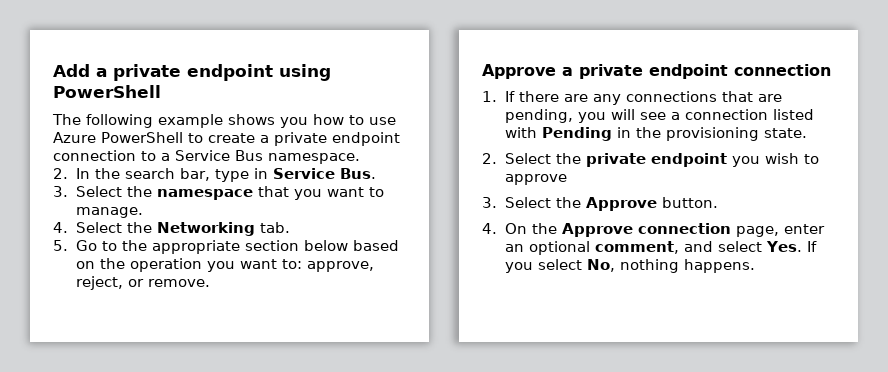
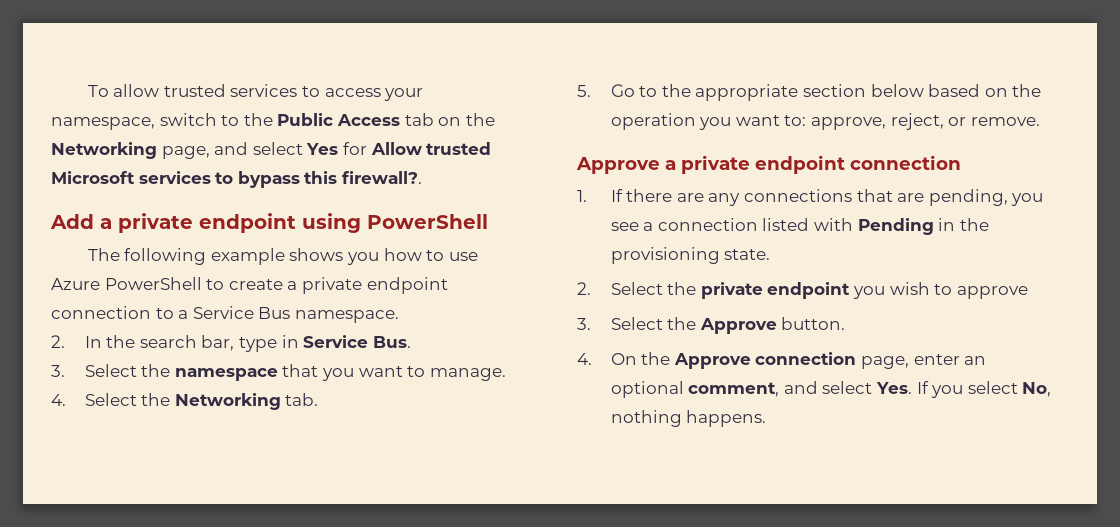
+ To allow trusted services to access your namespace, switch to the Public Access tab on the Networking page, and select Yes for Allow trusted Microsoft services to bypass this firewall?.
- 1. If there are any connections that are pending, you will see a connection listed with Pending in the provisioning state.
+ 1. If there are any connections that are pending, you see a connection listed with Pending in the provisioning state.

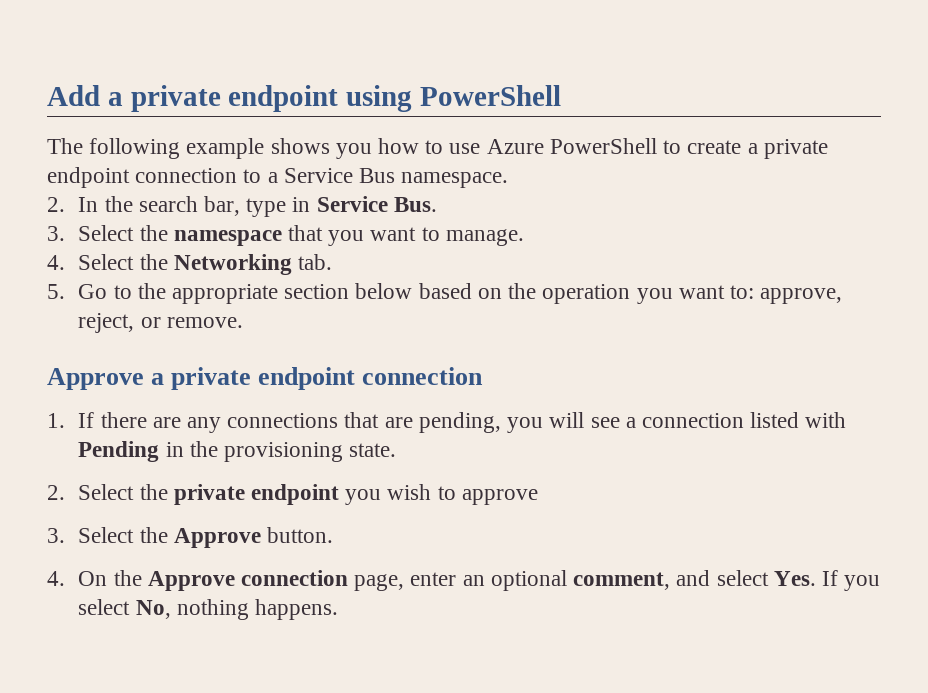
- To allow trusted services to access your namespace, switch to the Public Access tab on the Networking page, and select Yes for Allow trusted Microsoft services to bypass this firewall?.
- 1. If there are any connections that are pending, you see a connection listed with Pending in the provisioning state.
+ 1. If there are any connections that are pending, you will see a connection listed with Pending in the provisioning state.

